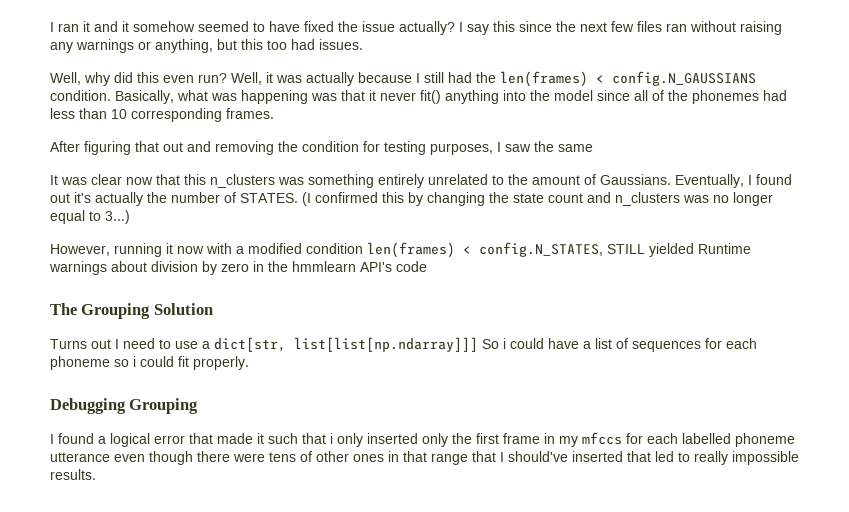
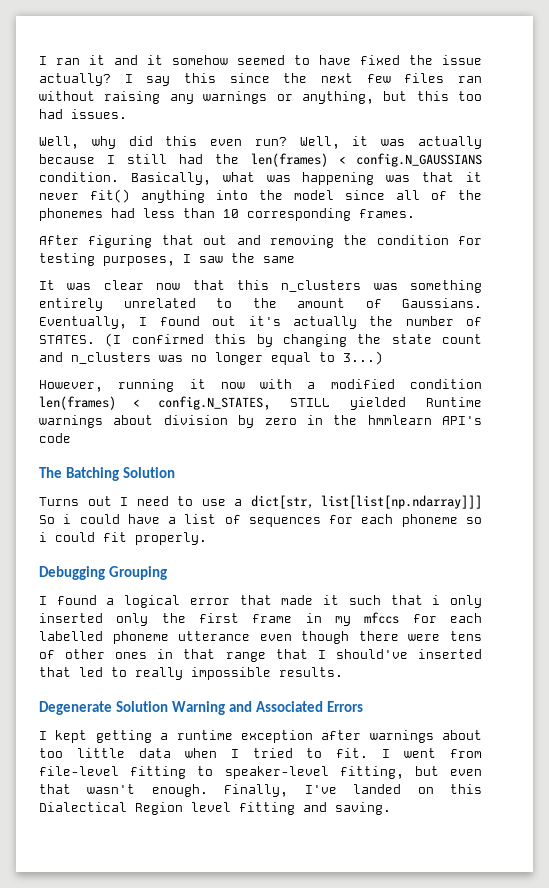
- The Grouping Solution
+ The Batching Solution
+ Degenerate Solution Warning and Associated Errors
+ I kept getting a runtime exception after warnings about too little data when I tried to fit. I went from file-level fitting to speaker-level fitting, but even that wasn't enough. Finally, I've landed on this Dialectical Region level fitting and saving.

